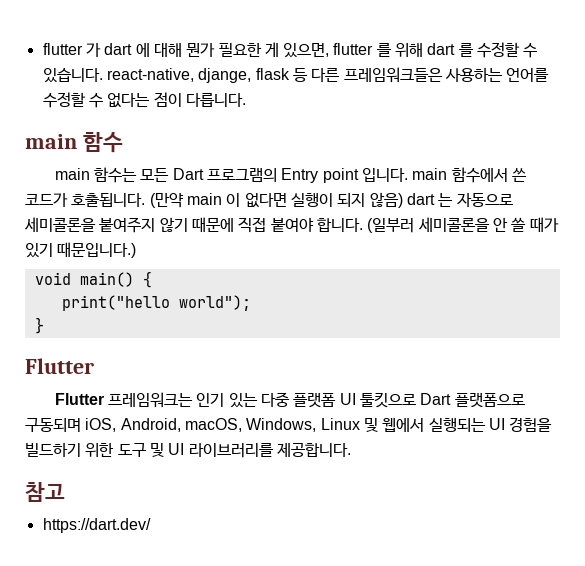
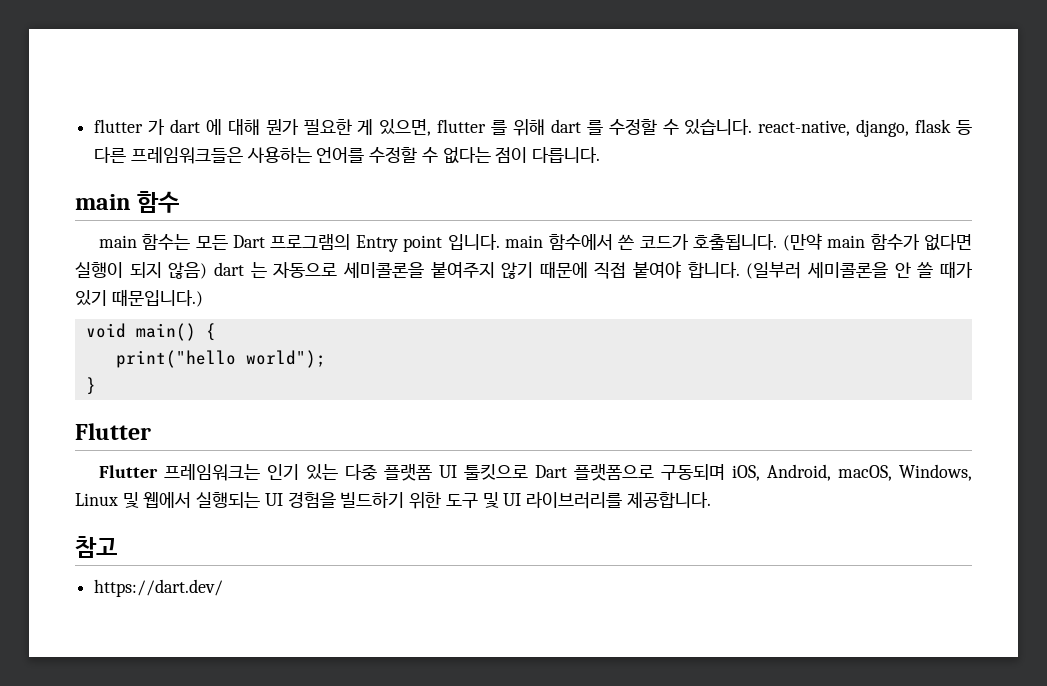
- flutter 가 dart 에 대해 뭔가 필요한 게 있으면, flutter 를 위해 dart 를 수정할 수 있습니다. react-native, djange, flask 등 다른 프레임워크들은 사용하는 언어를 수정할 수 없다는 점이 다릅니다.
+ flutter 가 dart 에 대해 뭔가 필요한 게 있으면, flutter 를 위해 dart 를 수정할 수 있습니다. react-native, django, flask 등 다른 프레임워크들은 사용하는 언어를 수정할 수 없다는 점이 다릅니다.
- (만약 main 이 없다면 실행이 되지 않음) dart 는 자동으로 세미콜론을 붙여주지 않기 때문에 직접 붙여야 합니다.
+ (만약 main 함수가 없다면 실행이 되지 않음) dart 는 자동으로 세미콜론을 붙여주지 않기 때문에 직접 붙여야 합니다.

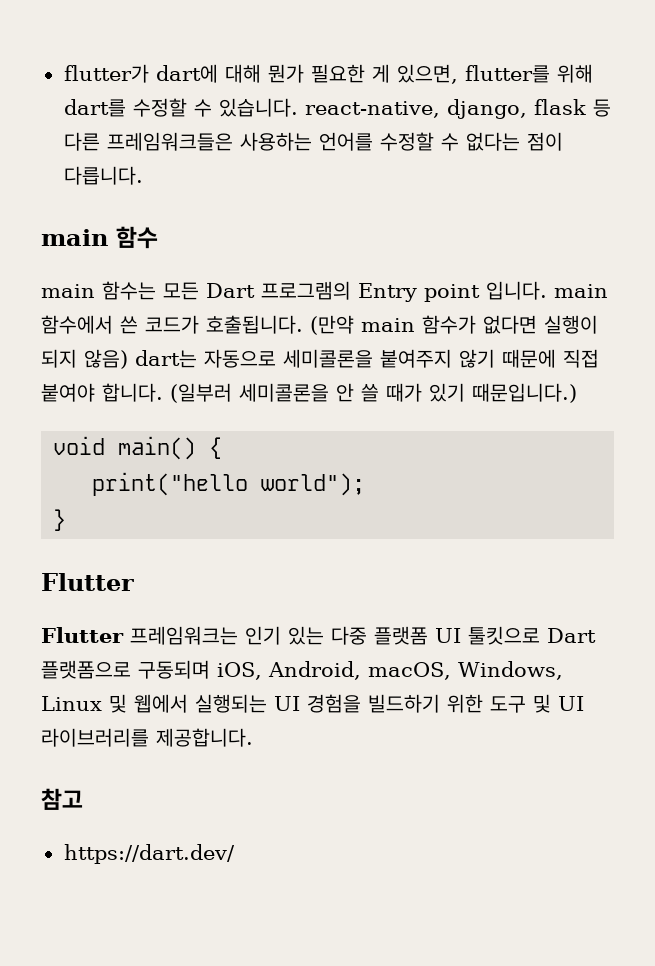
- flutter 가 dart 에 대해 뭔가 필요한 게 있으면, flutter 를 위해 dart 를 수정할 수 있습니다. react-native, django, flask 등 다른 프레임워크들은 사용하는 언어를 수정할 수 없다는 점이 다릅니다.
+ flutter가 dart에 대해 뭔가 필요한 게 있으면, flutter를 위해 dart를 수정할 수 있습니다. react-native, django, flask 등 다른 프레임워크들은 사용하는 언어를 수정할 수 없다는 점이 다릅니다.
- (만약 main 함수가 없다면 실행이 되지 않음) dart 는 자동으로 세미콜론을 붙여주지 않기 때문에 직접 붙여야 합니다.
+ (만약 main 함수가 없다면 실행이 되지 않음) dart는 자동으로 세미콜론을 붙여주지 않기 때문에 직접 붙여야 합니다.

